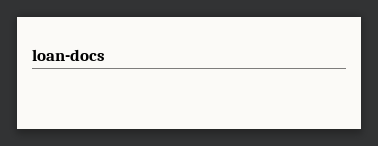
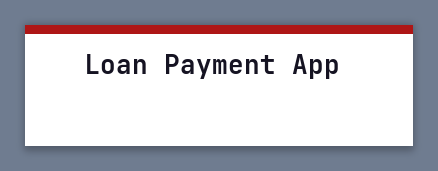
- loan-docs
+ Loan Payment App

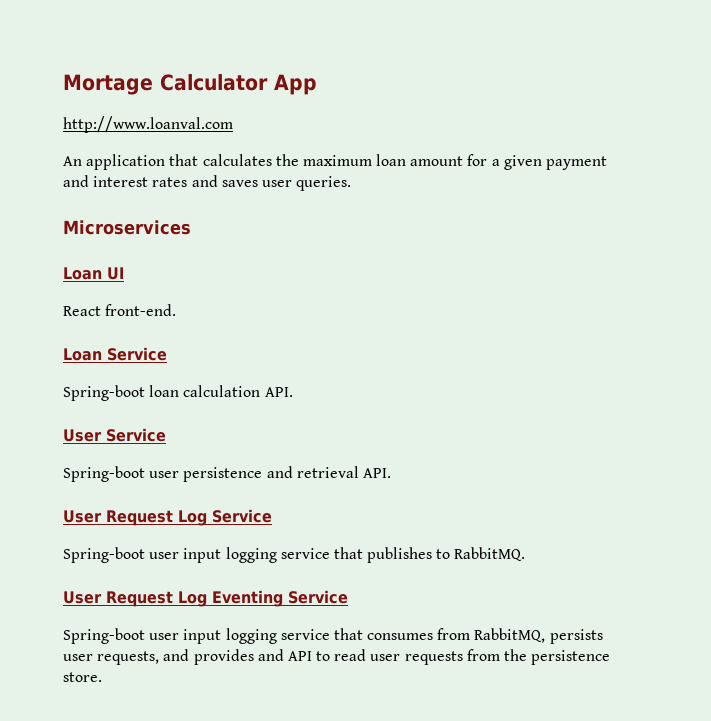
- Loan Payment App
+ Mortage Calculator App
+ http://www.loanval.com
+ An application that calculates the maximum loan amount for a given payment and interest rates and saves user queries.
+ Microservices
+ Loan UI
+ React front-end.
+ Loan Service
+ Spring-boot loan calculation API.
+ User Service
+ Spring-boot user persistence and retrieval API.
+ User Request Log Service
+ Spring-boot user input logging service that publishes to RabbitMQ.
+ User Request Log Eventing Service
+ Spring-boot user input logging service that consumes from RabbitMQ, persists user requests, and provides and API to read user requests from the persistence store.

